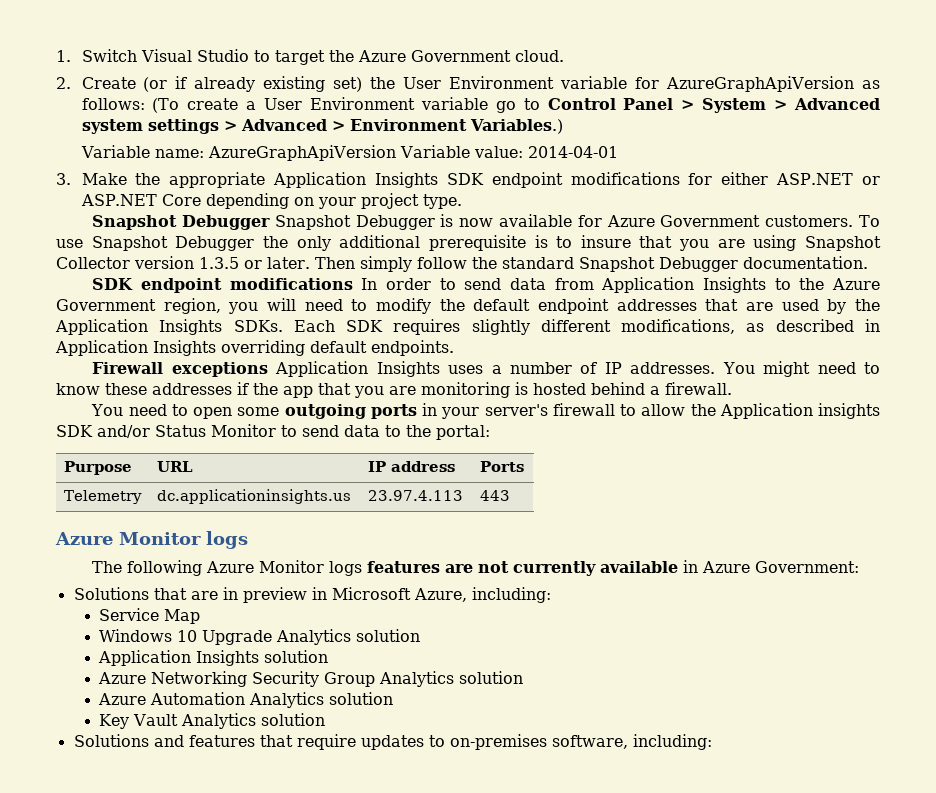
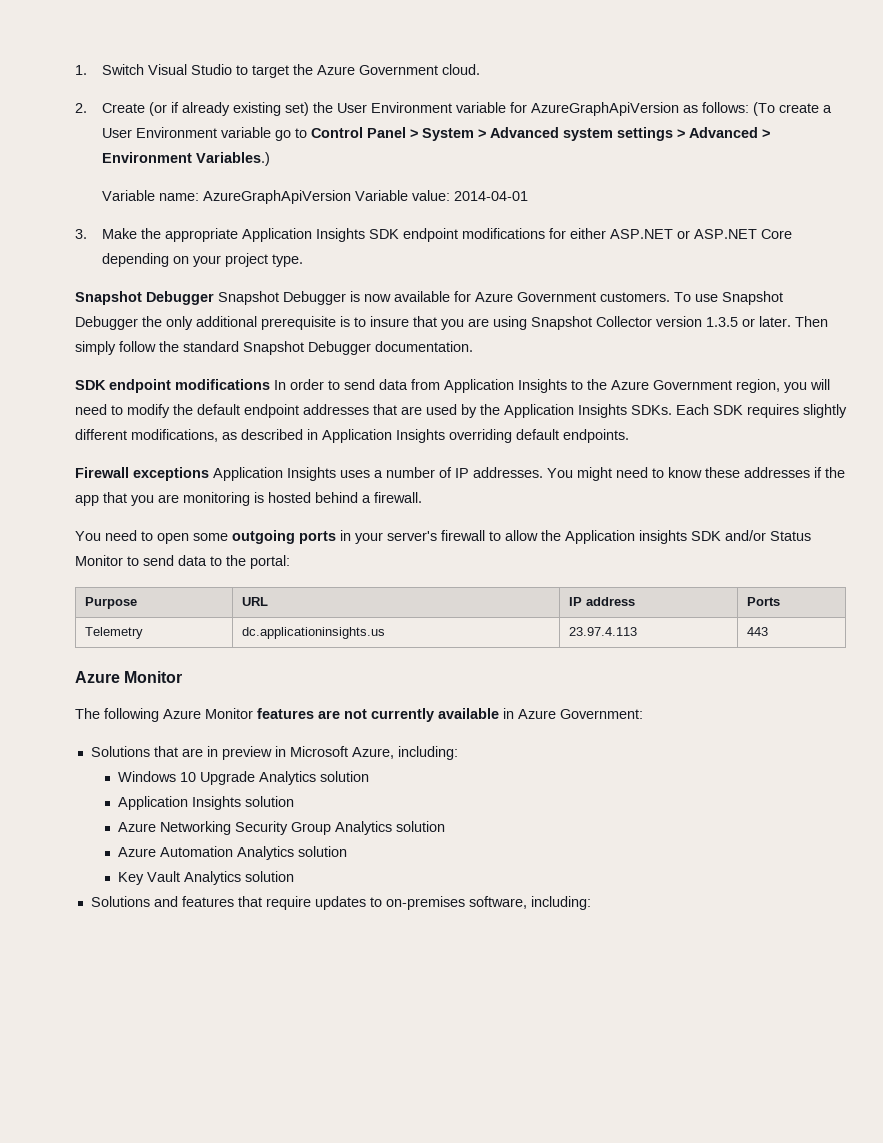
  Telemetry | dc.applicationinsights.us | 23.97.4.113 | 443
- Azure Monitor logs
+ Azure Monitor
- The following Azure Monitor logs features are not currently available in Azure Government:
+ The following Azure Monitor features are not currently available in Azure Government:
- Service Map

